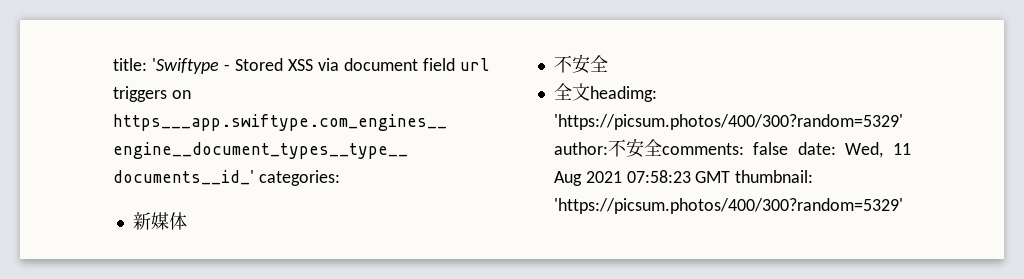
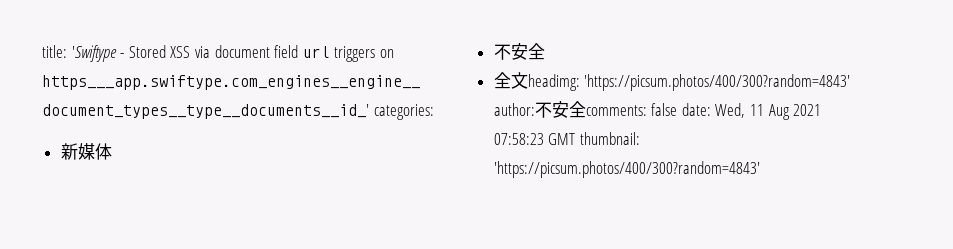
- 全文headimg: 'https://picsum.photos/400/300?random=5329' author:不安全comments: false date: Wed, 11 Aug 2021 07:58:23 GMT thumbnail: 'https://picsum.photos/400/300?random=5329'
+ 全文headimg: 'https://picsum.photos/400/300?random=4843' author:不安全comments: false date: Wed, 11 Aug 2021 07:58:23 GMT thumbnail: 'https://picsum.photos/400/300?random=4843'

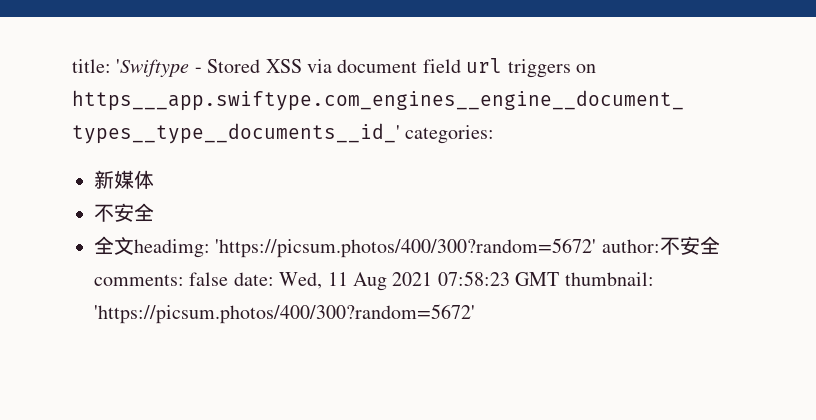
- 全文headimg: 'https://picsum.photos/400/300?random=4843' author:不安全comments: false date: Wed, 11 Aug 2021 07:58:23 GMT thumbnail: 'https://picsum.photos/400/300?random=4843'
+ 全文headimg: 'https://picsum.photos/400/300?random=5672' author:不安全comments: false date: Wed, 11 Aug 2021 07:58:23 GMT thumbnail: 'https://picsum.photos/400/300?random=5672'

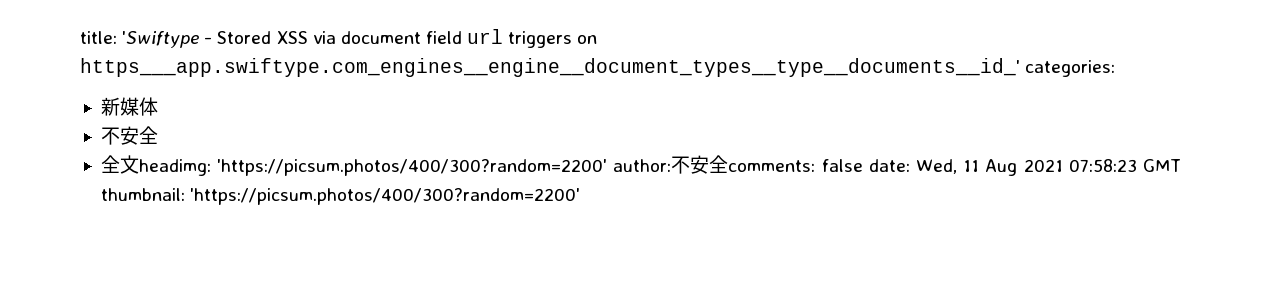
- 全文headimg: 'https://picsum.photos/400/300?random=5672' author:不安全comments: false date: Wed, 11 Aug 2021 07:58:23 GMT thumbnail: 'https://picsum.photos/400/300?random=5672'
+ 全文headimg: 'https://picsum.photos/400/300?random=2200' author:不安全comments: false date: Wed, 11 Aug 2021 07:58:23 GMT thumbnail: 'https://picsum.photos/400/300?random=2200'

